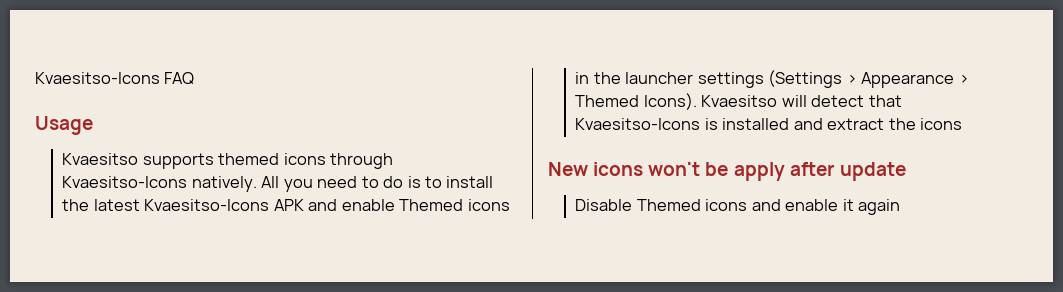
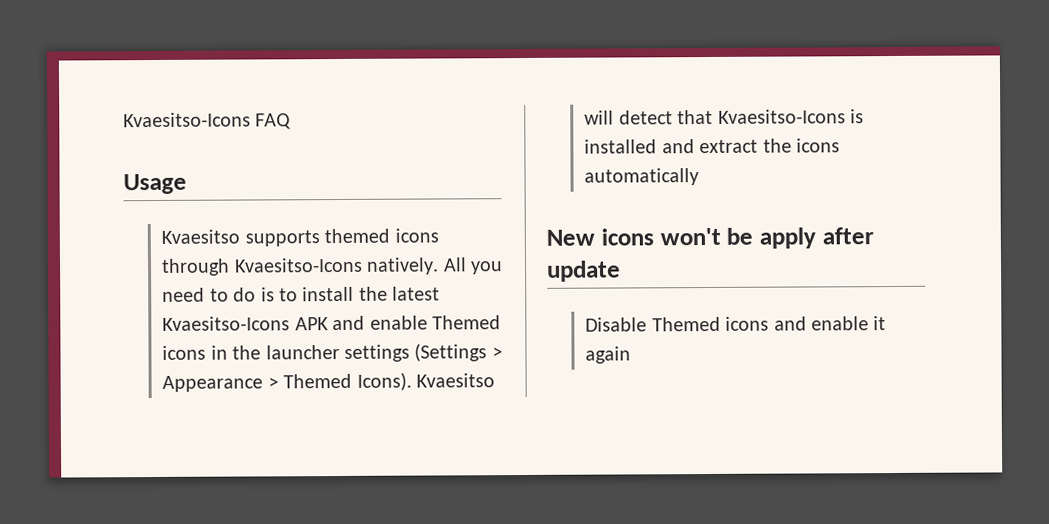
- Kvaesitso will detect that Kvaesitso-Icons is installed and extract the icons
+ Kvaesitso will detect that Kvaesitso-Icons is installed and extract the icons automatically

